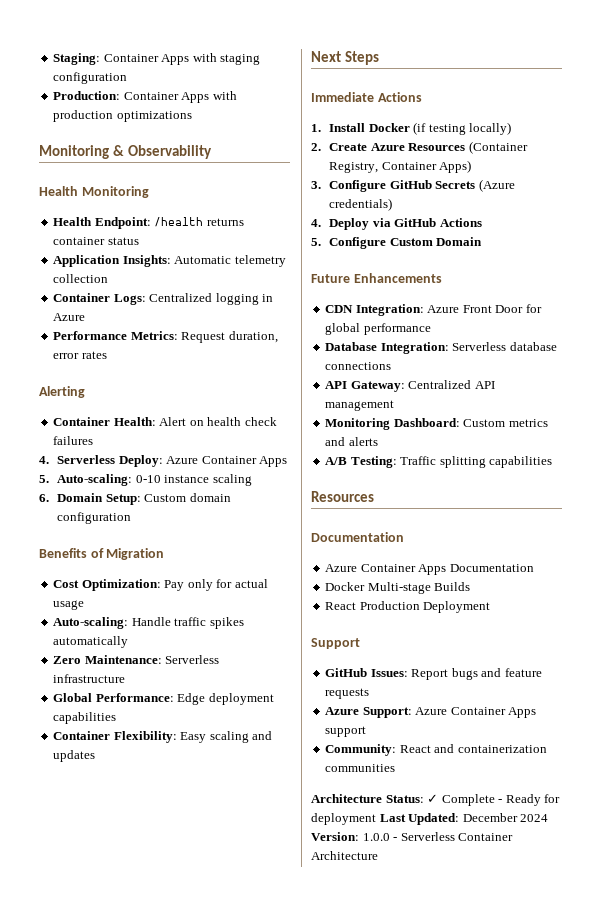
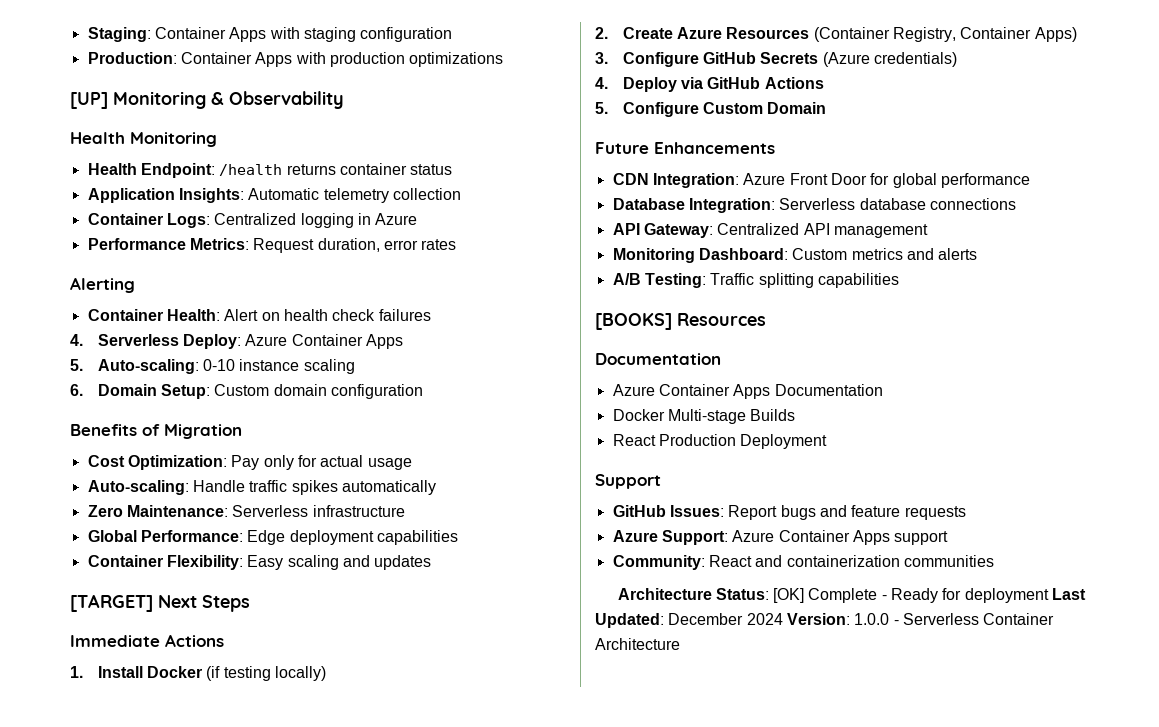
- Monitoring & Observability
+ [UP] Monitoring & Observability
- Next Steps
+ [TARGET] Next Steps
  A/B Testing: Traffic splitting capabilities
- Resources
+ [BOOKS] Resources
- Architecture Status: ✓ Complete - Ready for deployment Last Updated: December 2024 Version: 1.0.0 - Serverless Container Architecture
+ Architecture Status: [OK] Complete - Ready for deployment Last Updated: December 2024 Version: 1.0.0 - Serverless Container Architecture

